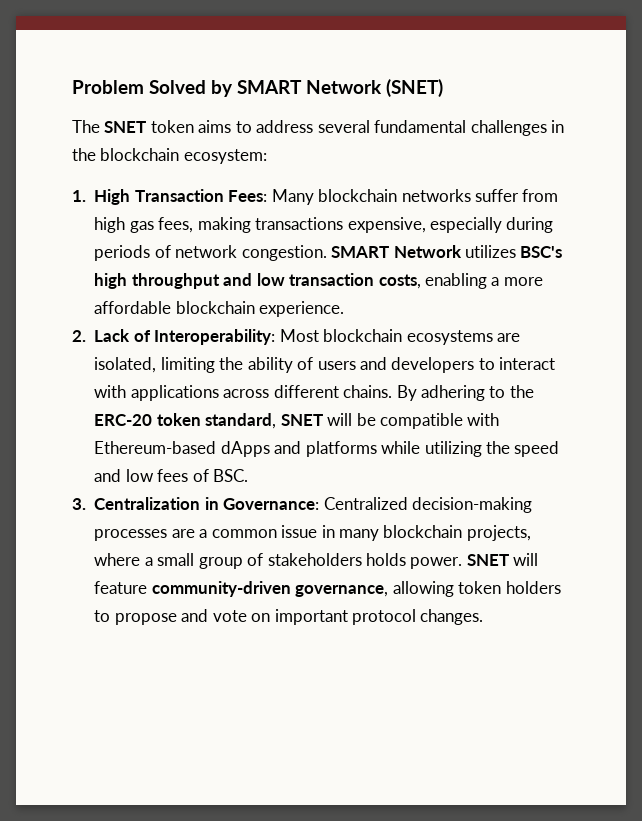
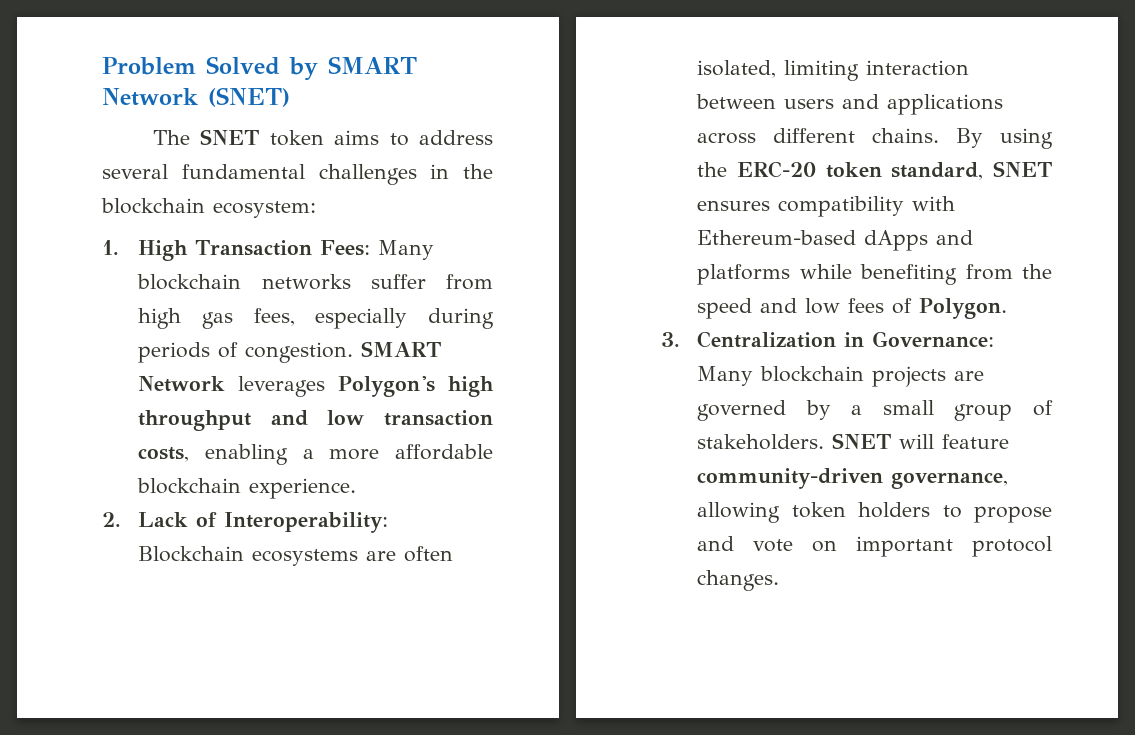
- 1. High Transaction Fees: Many blockchain networks suffer from high gas fees, making transactions expensive, especially during periods of network congestion.
+ 1. High Transaction Fees: Many blockchain networks suffer from high gas fees, especially during periods of congestion.
- SMART Network utilizes BSC's high throughput and low transaction costs, enabling a more affordable blockchain experience.
+ SMART Network leverages Polygon's high throughput and low transaction costs, enabling a more affordable blockchain experience.
- 2. Lack of Interoperability: Most blockchain ecosystems are isolated, limiting the ability of users and developers to interact with applications across different chains.
+ 2. Lack of Interoperability: Blockchain ecosystems are often isolated, limiting interaction between users and applications across different chains.
- By adhering to the ERC-20 token standard, SNET will be compatible with Ethereum-based dApps and platforms while utilizing the speed and low fees of BSC.
+ By using the ERC-20 token standard, SNET ensures compatibility with Ethereum-based dApps and platforms while benefiting from the speed and low fees of Polygon.
- 3. Centralization in Governance: Centralized decision-making processes are a common issue in many blockchain projects, where a small group of stakeholders holds power.
+ 3. Centralization in Governance: Many blockchain projects are governed by a small group of stakeholders.

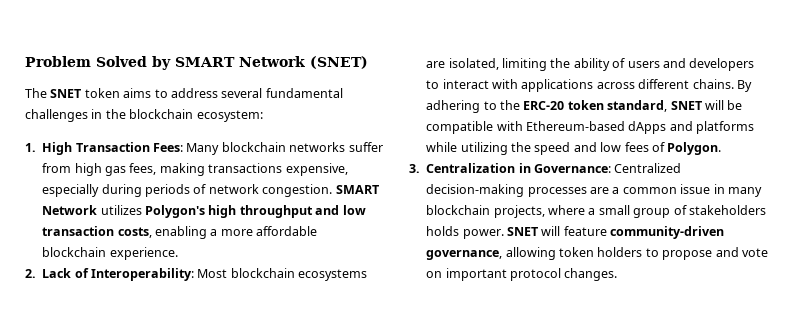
- 1. High Transaction Fees: Many blockchain networks suffer from high gas fees, especially during periods of congestion.
+ 1. High Transaction Fees: Many blockchain networks suffer from high gas fees, making transactions expensive, especially during periods of network congestion.
- SMART Network leverages Polygon's high throughput and low transaction costs, enabling a more affordable blockchain experience.
+ SMART Network utilizes Polygon's high throughput and low transaction costs, enabling a more affordable blockchain experience.
- 2. Lack of Interoperability: Blockchain ecosystems are often isolated, limiting interaction between users and applications across different chains.
+ 2. Lack of Interoperability: Most blockchain ecosystems are isolated, limiting the ability of users and developers to interact with applications across different chains.
- By using the ERC-20 token standard, SNET ensures compatibility with Ethereum-based dApps and platforms while benefiting from the speed and low fees of Polygon.
+ By adhering to the ERC-20 token standard, SNET will be compatible with Ethereum-based dApps and platforms while utilizing the speed and low fees of Polygon.
- 3. Centralization in Governance: Many blockchain projects are governed by a small group of stakeholders.
+ 3. Centralization in Governance: Centralized decision-making processes are a common issue in many blockchain projects, where a small group of stakeholders holds power.

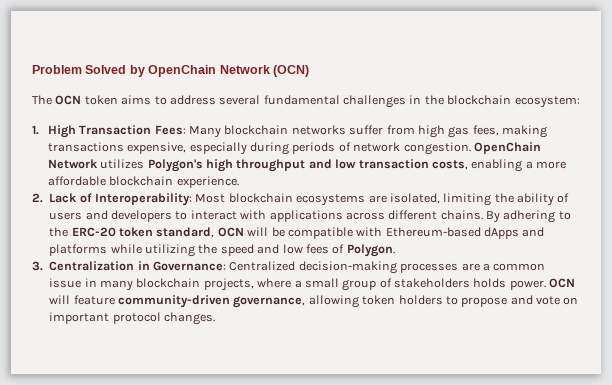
- Problem Solved by SMART Network (SNET)
+ Problem Solved by OpenChain Network (OCN)
- The SNET token aims to address several fundamental challenges in the blockchain ecosystem:
+ The OCN token aims to address several fundamental challenges in the blockchain ecosystem:
- SMART Network utilizes Polygon's high throughput and low transaction costs, enabling a more affordable blockchain experience.
+ OpenChain Network utilizes Polygon's high throughput and low transaction costs, enabling a more affordable blockchain experience.
- By adhering to the ERC-20 token standard, SNET will be compatible with Ethereum-based dApps and platforms while utilizing the speed and low fees of Polygon.
+ By adhering to the ERC-20 token standard, OCN will be compatible with Ethereum-based dApps and platforms while utilizing the speed and low fees of Polygon.
- SNET will feature community-driven governance, allowing token holders to propose and vote on important protocol changes.
+ OCN will feature community-driven governance, allowing token holders to propose and vote on important protocol changes.

